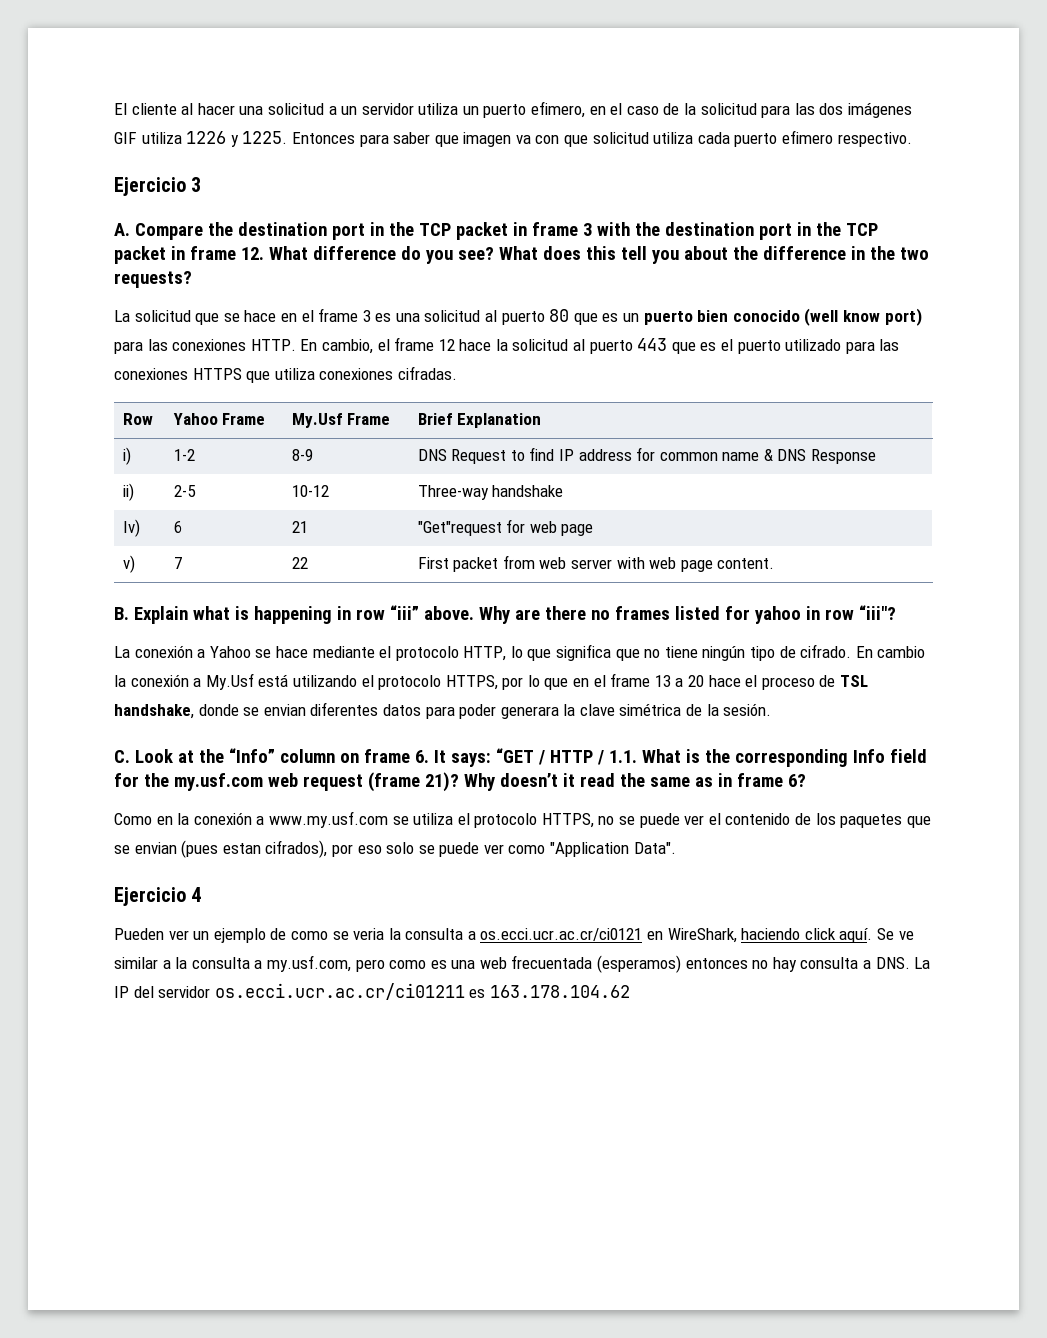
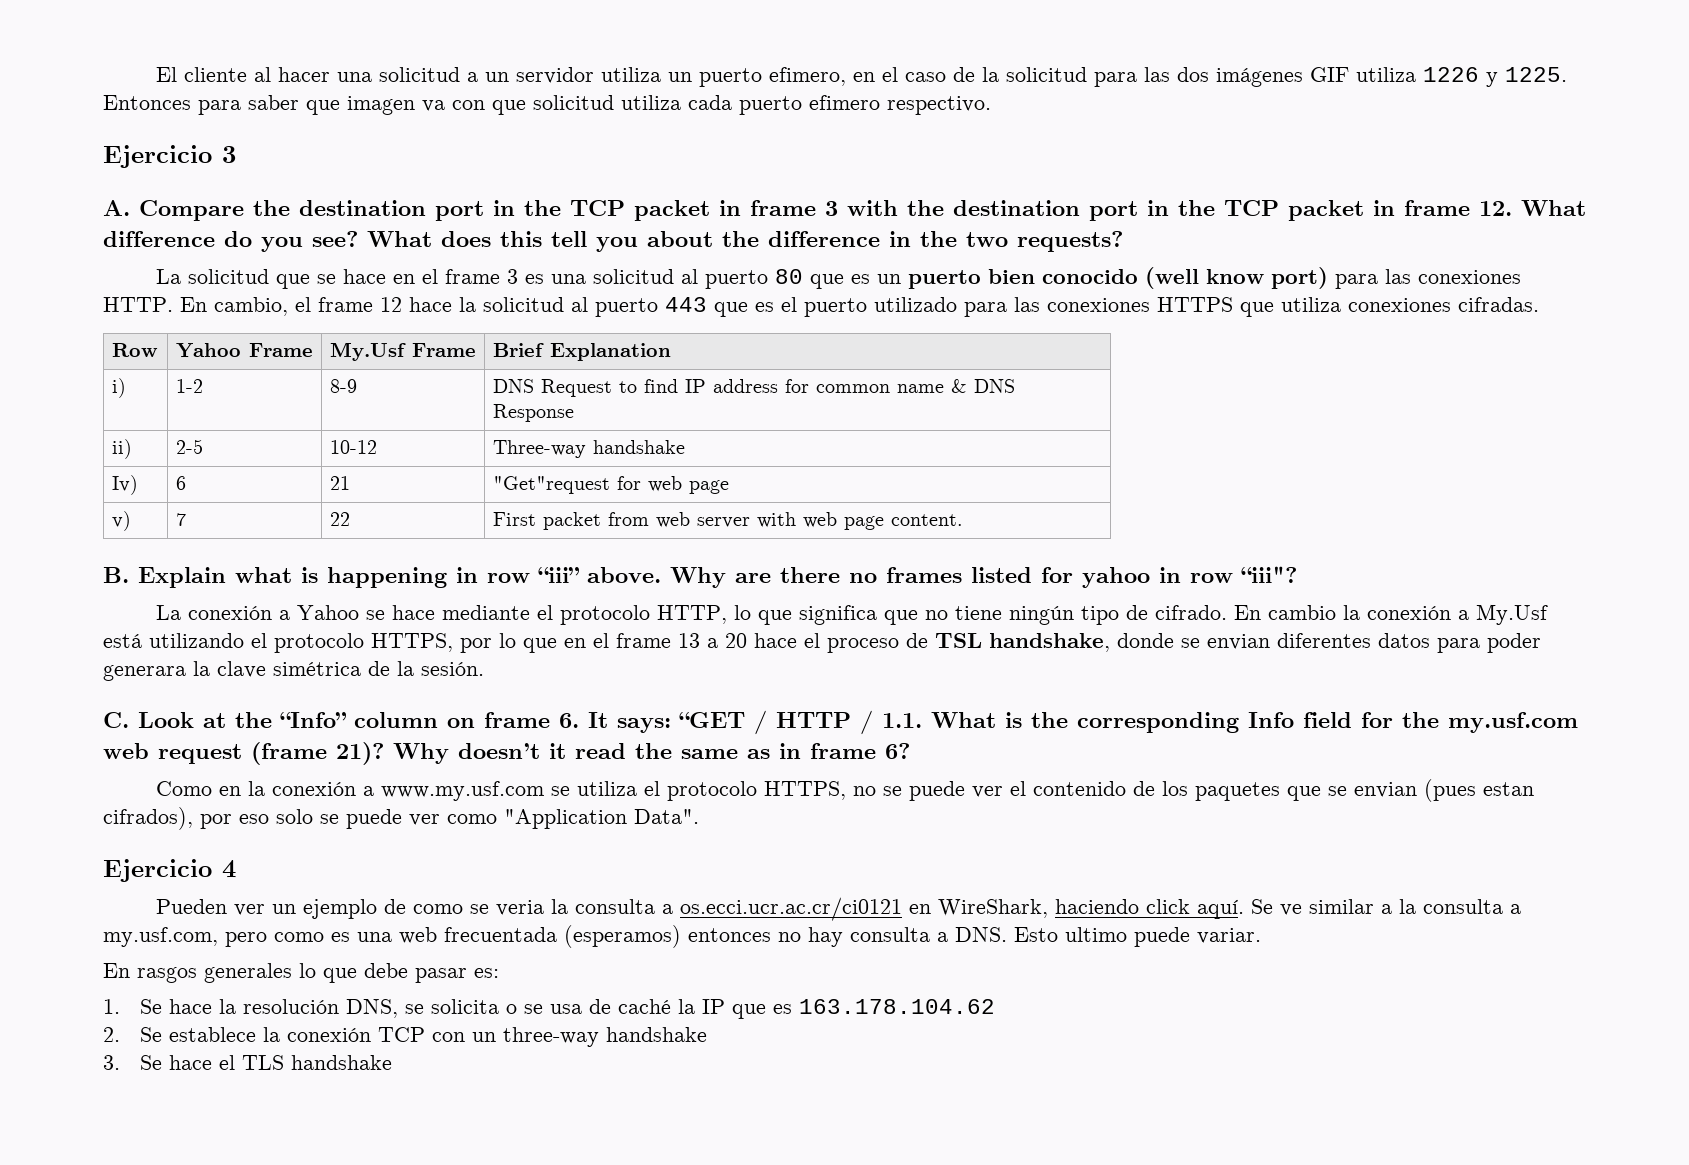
- Se ve similar a la consulta a my.usf.com, pero como es una web frecuentada (esperamos) entonces no hay consulta a DNS. La IP del servidor os.ecci.ucr.ac.cr/ci01211 es 163.178.104.62
+ Se ve similar a la consulta a my.usf.com, pero como es una web frecuentada (esperamos) entonces no hay consulta a DNS. Esto ultimo puede variar.
+ En rasgos generales lo que debe pasar es:
+ 1. Se hace la resolución DNS, se solicita o se usa de caché la IP que es 163.178.104.62
+ 2. Se establece la conexión TCP con un three-way handshake
+ 3. Se hace el TLS handshake

